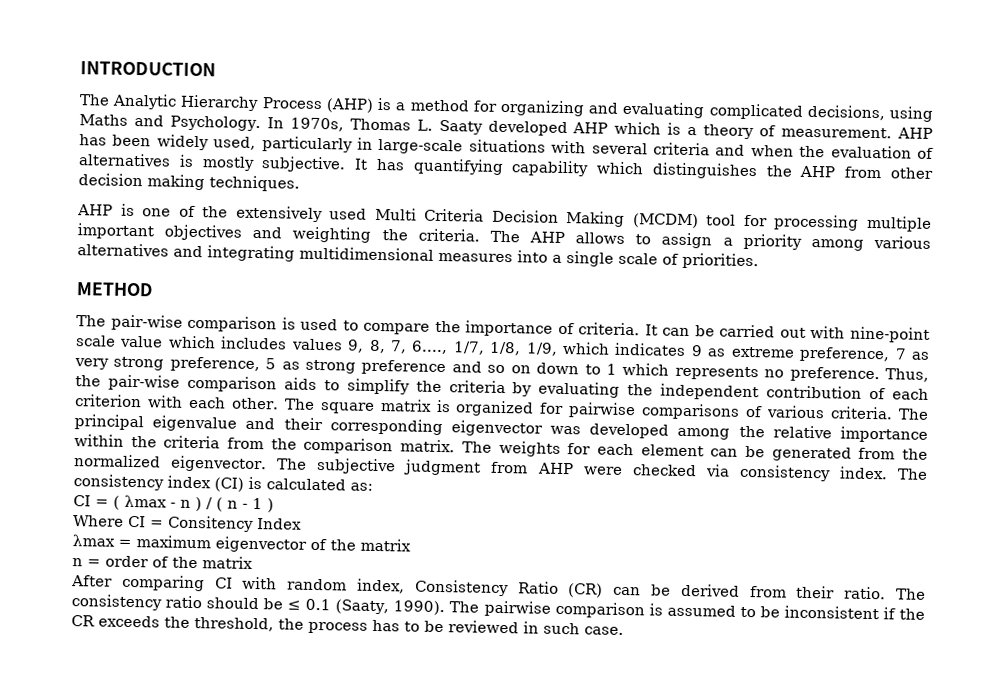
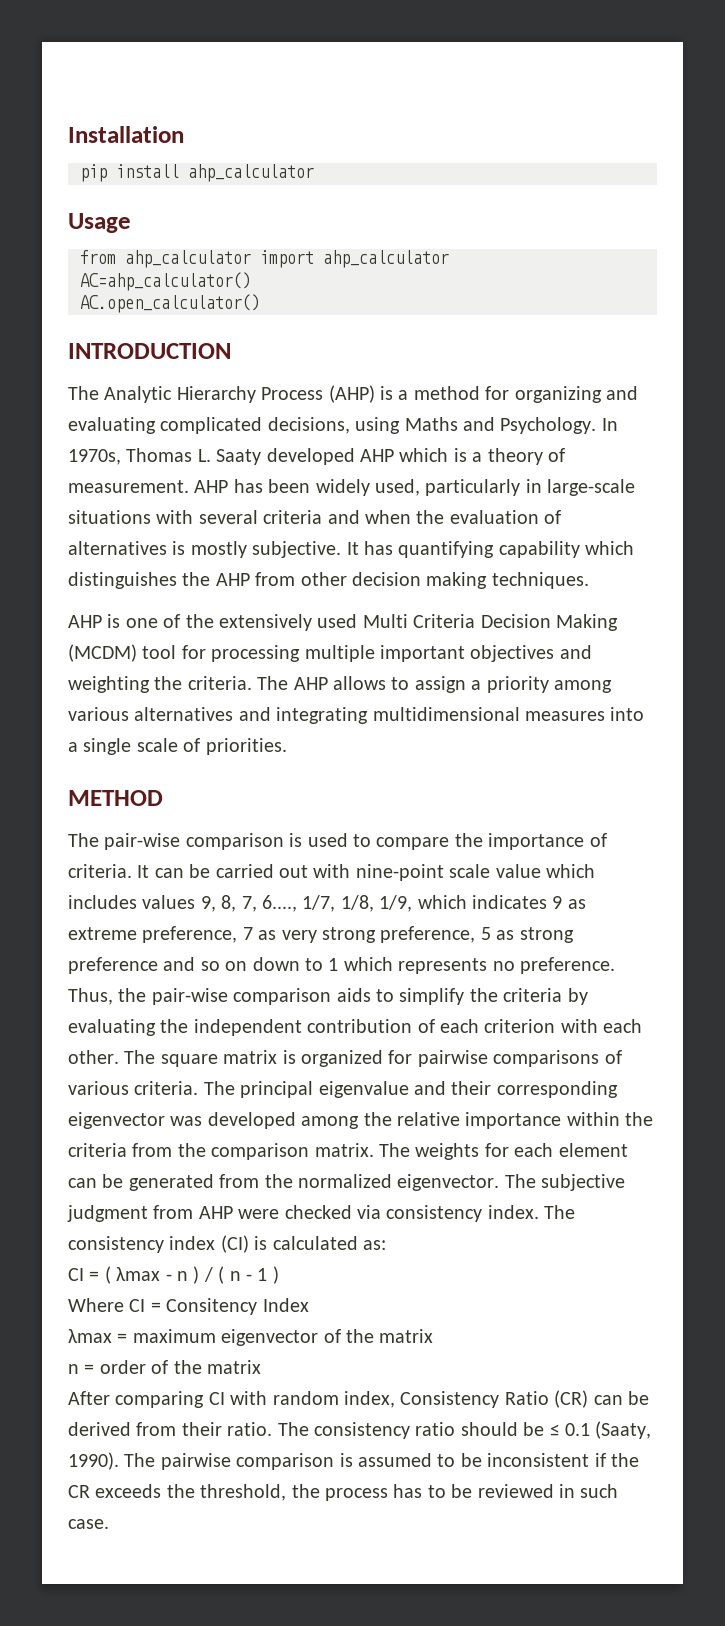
+ Installation
+ pip install ahp_calculator
+ Usage
+ from ahp_calculator import ahp_calculator
+ AC=ahp_calculator()
+ AC.open_calculator()

